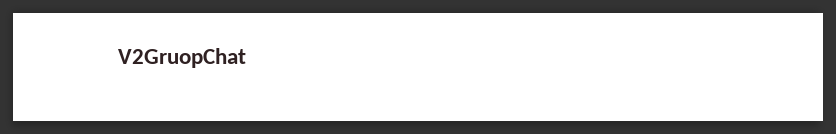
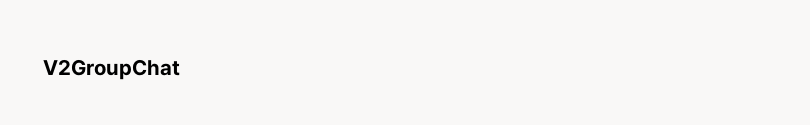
- V2GruopChat
+ V2GroupChat

